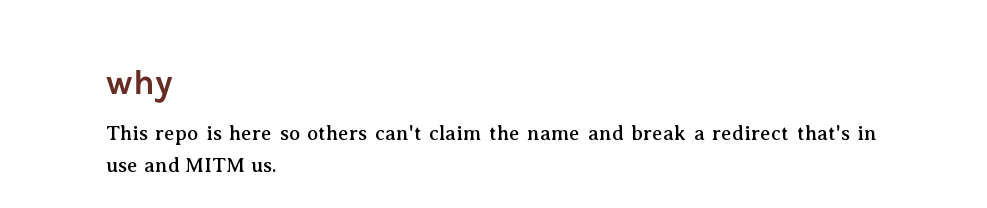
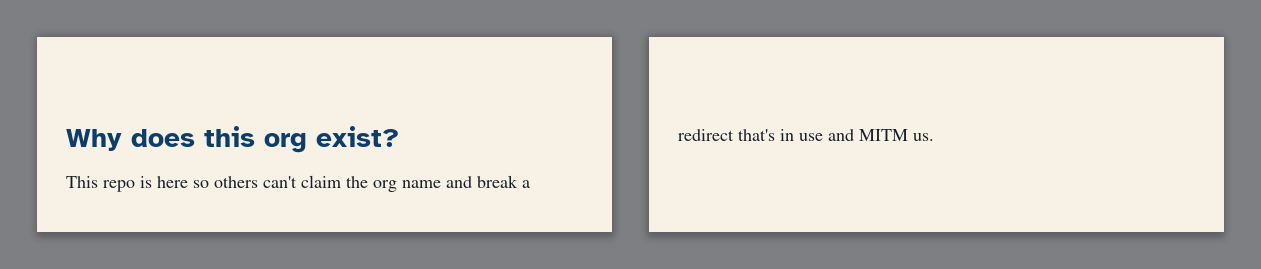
- why
+ Why does this org exist?
- This repo is here so others can't claim the name and break a redirect that's in use and MITM us.
+ This repo is here so others can't claim the org name and break a redirect that's in use and MITM us.

